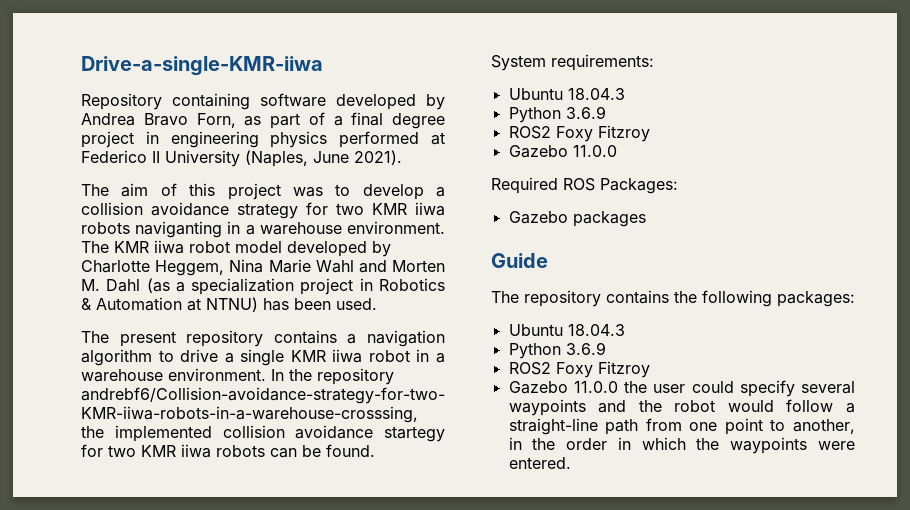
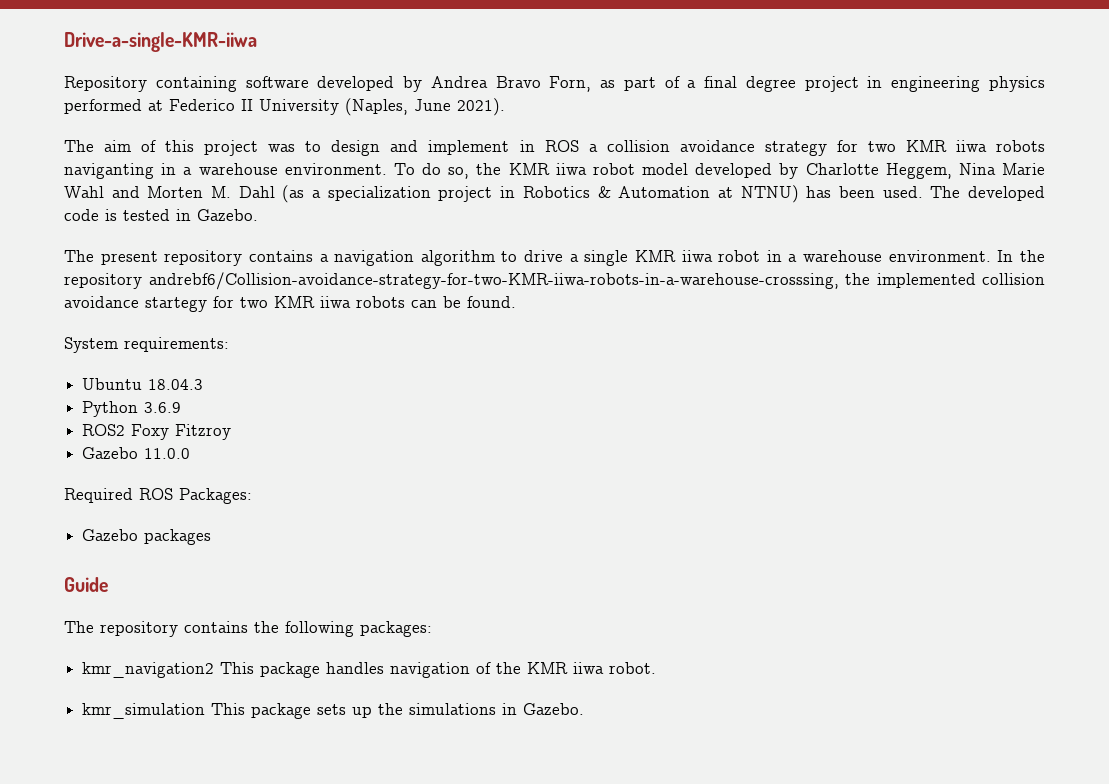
- The aim of this project was to develop a collision avoidance strategy for two KMR iiwa robots naviganting in a warehouse environment.
+ The aim of this project was to design and implement in ROS a collision avoidance strategy for two KMR iiwa robots naviganting in a warehouse environment.
- The KMR iiwa robot model developed by Charlotte Heggem, Nina Marie Wahl and Morten M. Dahl (as a specialization project in Robotics & Automation at NTNU) has been used.
+ To do so, the KMR iiwa robot model developed by Charlotte Heggem, Nina Marie Wahl and Morten M. Dahl (as a specialization project in Robotics & Automation at NTNU) has been used. The developed code is tested in Gazebo.
  The repository contains the following packages:
- Ubuntu 18.04.3
- Python 3.6.9
- ROS2 Foxy Fitzroy
- Gazebo 11.0.0 the user could specify several waypoints and the robot would follow a straight-line path from one point to another, in the order in which the waypoints were entered.
+ kmr_navigation2 This package handles navigation of the KMR iiwa robot.
+ kmr_simulation This package sets up the simulations in Gazebo.

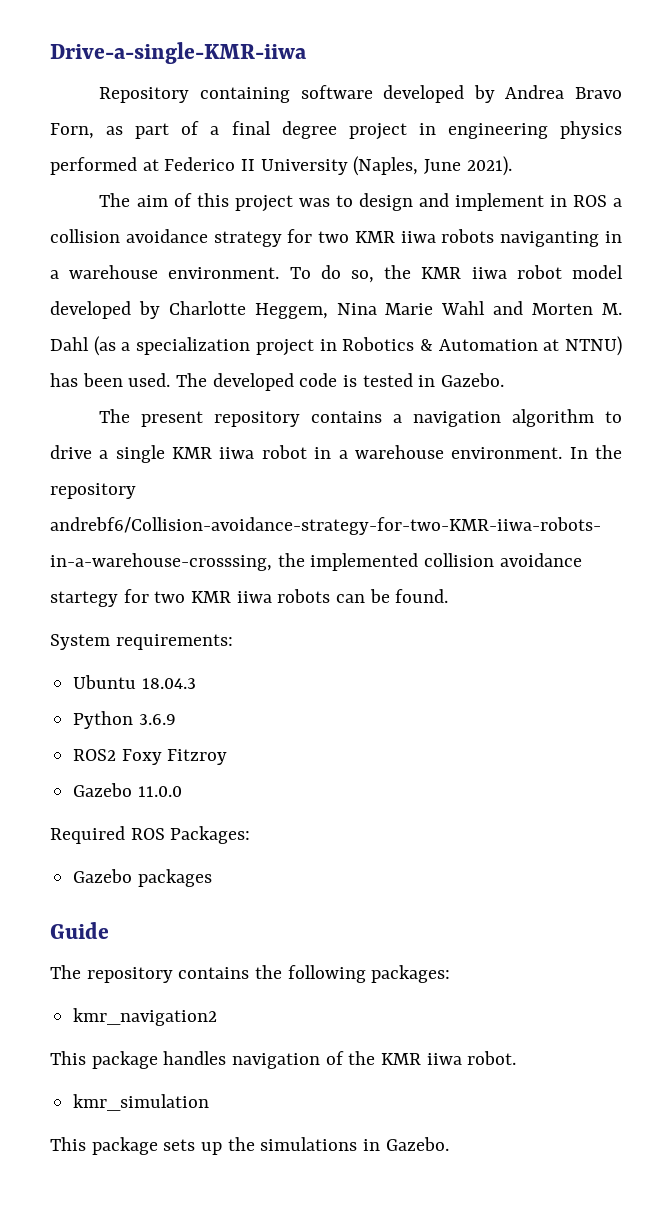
- kmr_navigation2 This package handles navigation of the KMR iiwa robot.
+ kmr_navigation2
+ This package handles navigation of the KMR iiwa robot.
- kmr_simulation This package sets up the simulations in Gazebo.
+ kmr_simulation
+ This package sets up the simulations in Gazebo.

